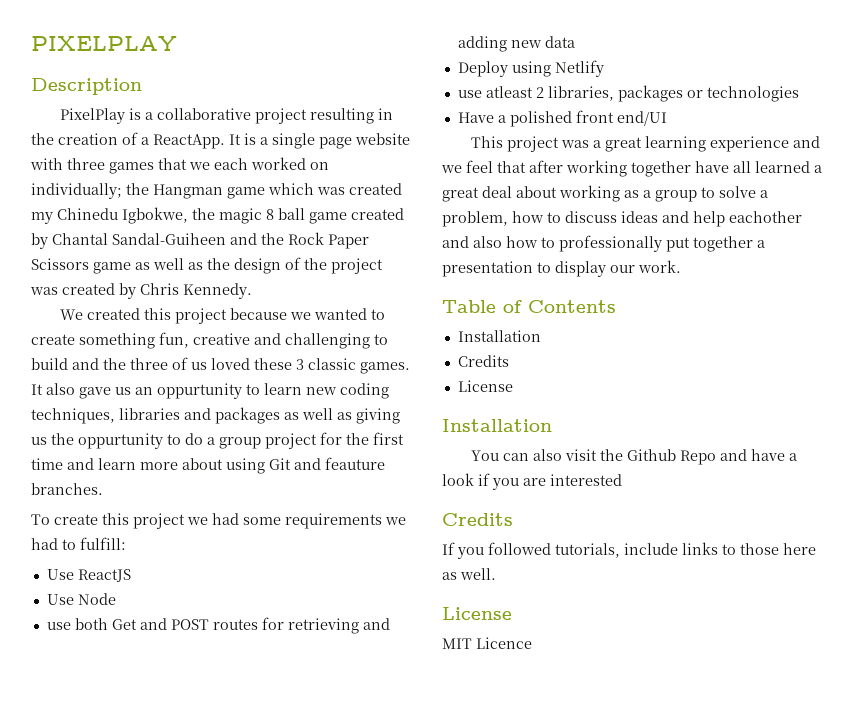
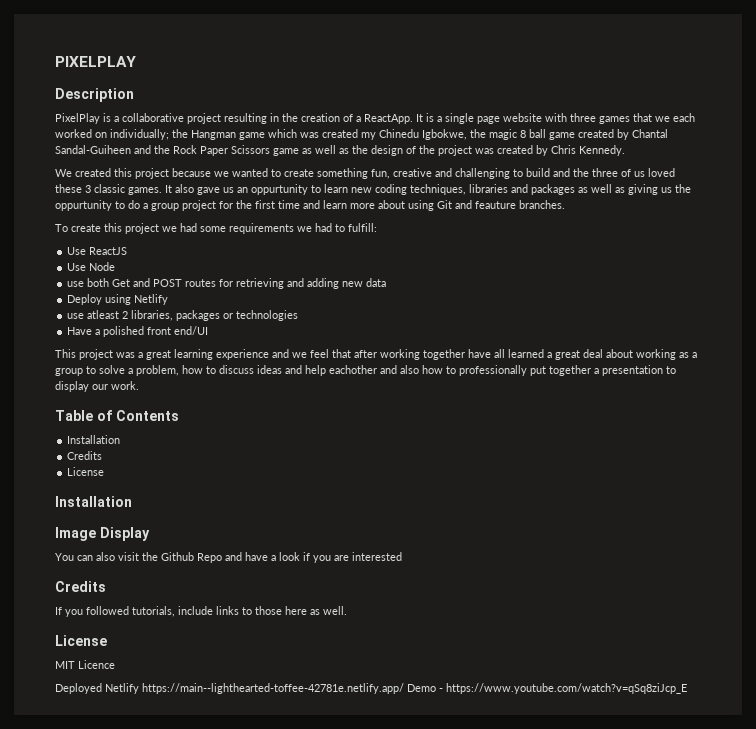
+ Image Display
+ Deployed Netlify https://main--lighthearted-toffee-42781e.netlify.app/ Demo - https://www.youtube.com/watch?v=qSq8ziJcp_E

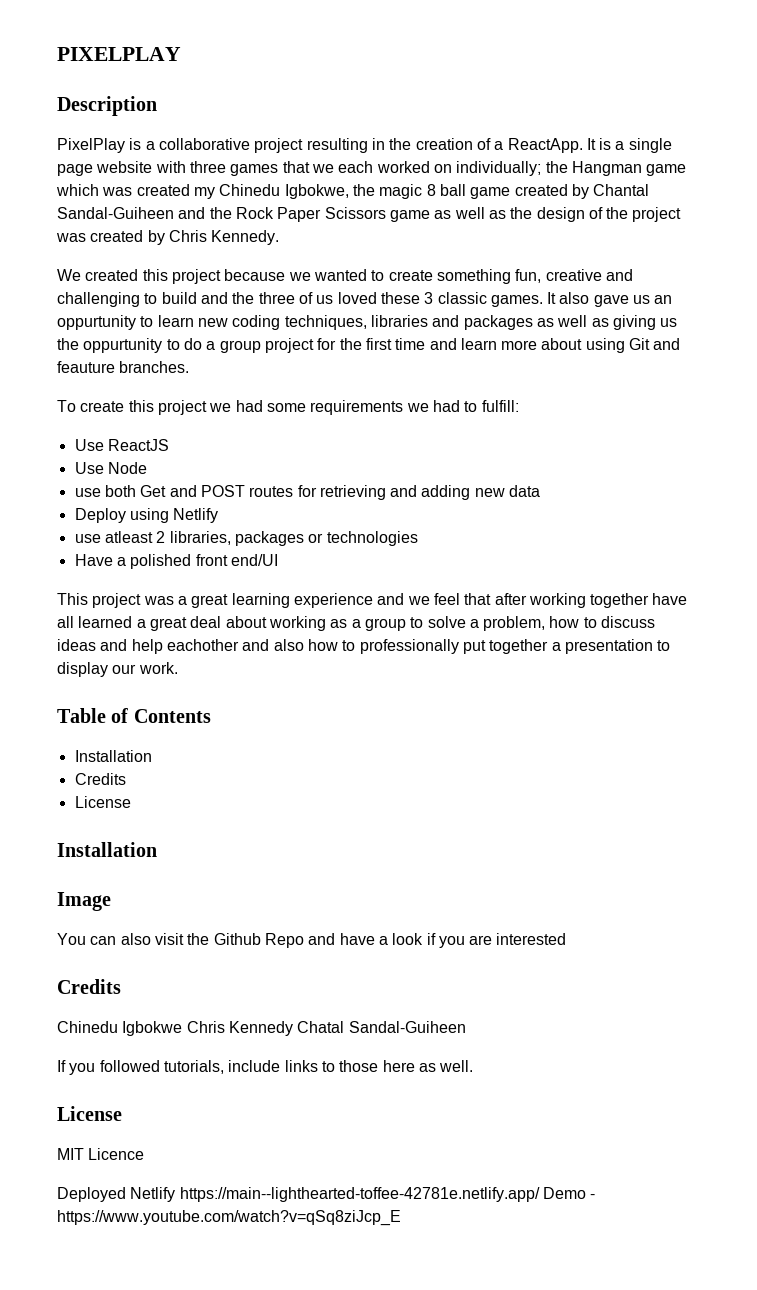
- Image Display
+ Image
+ Chinedu Igbokwe Chris Kennedy Chatal Sandal-Guiheen

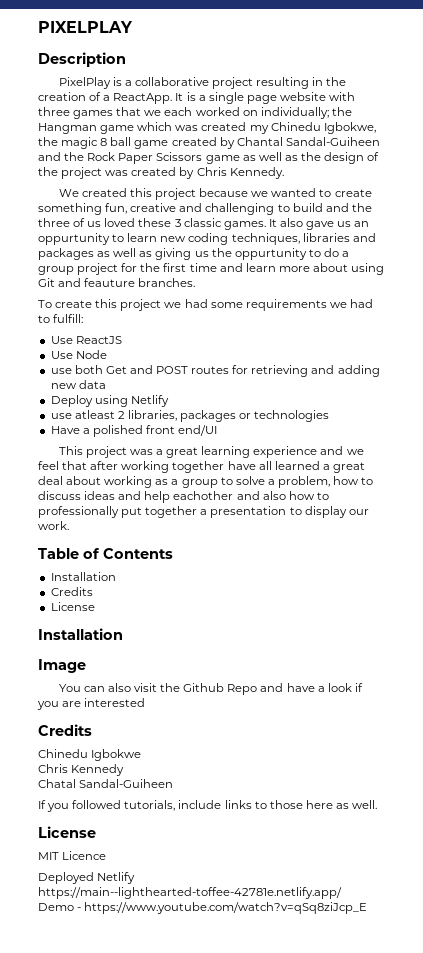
- Chinedu Igbokwe Chris Kennedy Chatal Sandal-Guiheen
+ Chinedu Igbokwe
+ Chris Kennedy
+ Chatal Sandal-Guiheen
- Deployed Netlify https://main--lighthearted-toffee-42781e.netlify.app/ Demo - https://www.youtube.com/watch?v=qSq8ziJcp_E
+ Deployed Netlify https://main--lighthearted-toffee-42781e.netlify.app/
+ Demo - https://www.youtube.com/watch?v=qSq8ziJcp_E

